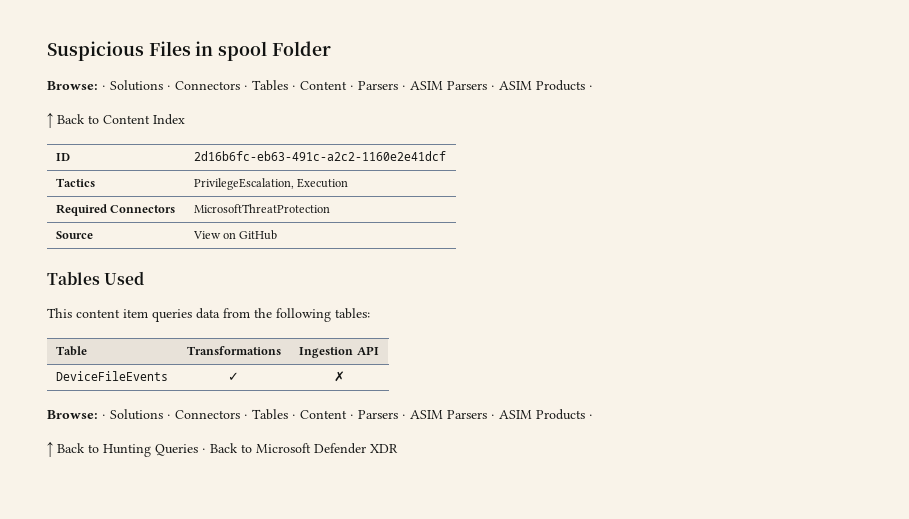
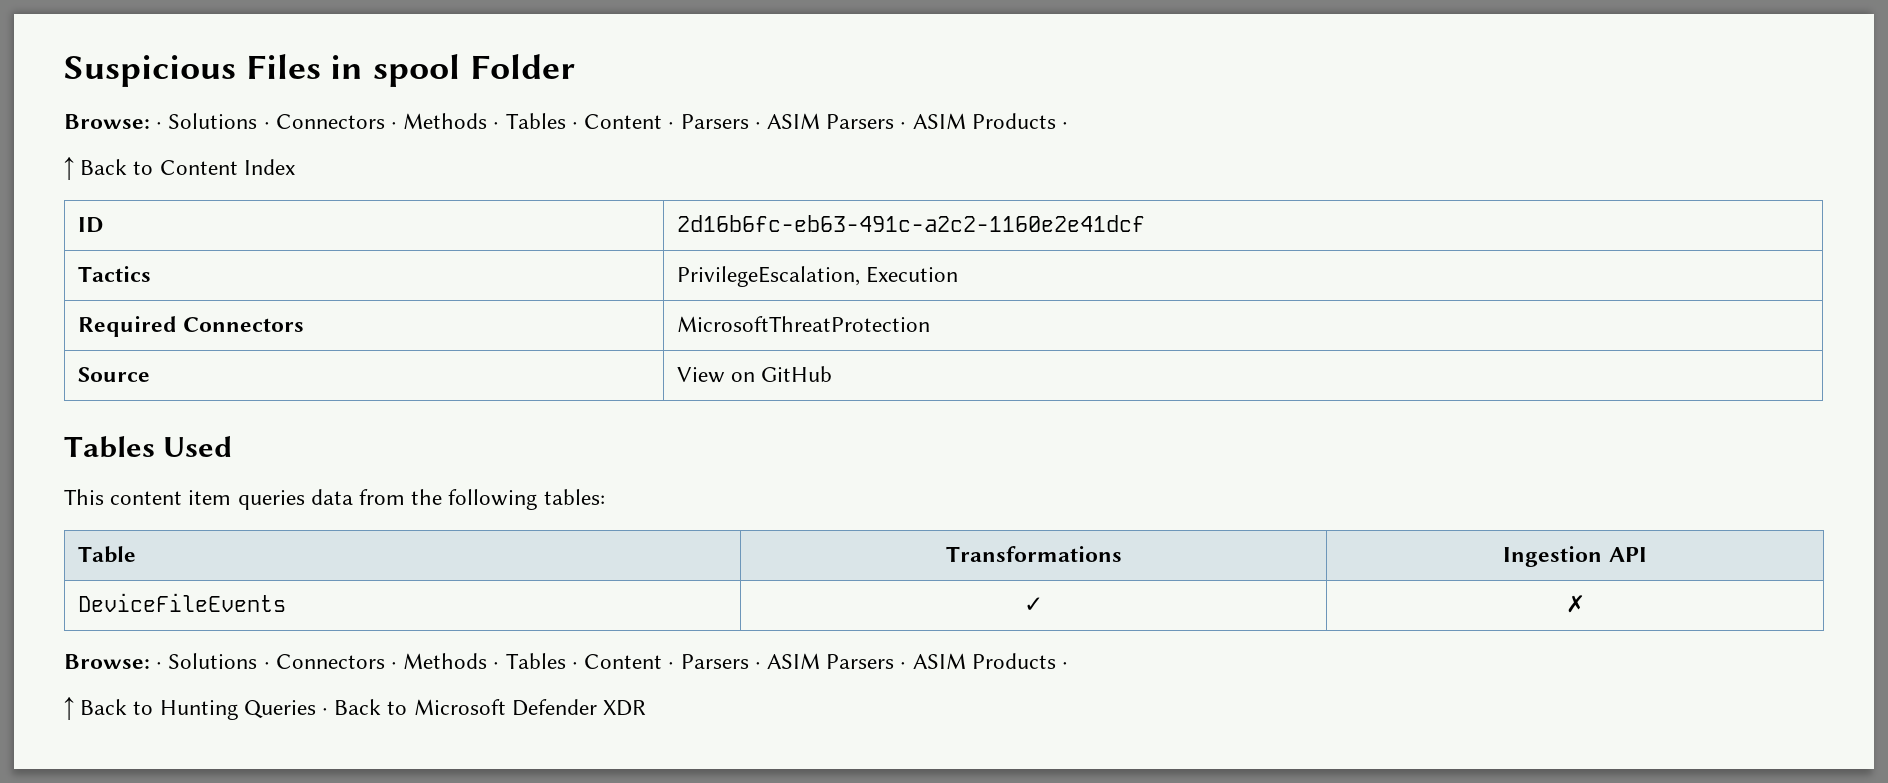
  Suspicious Files in spool Folder
- Browse: · Solutions · Connectors · Tables · Content · Parsers · ASIM Parsers · ASIM Products ·
+ Browse: · Solutions · Connectors · Methods · Tables · Content · Parsers · ASIM Parsers · ASIM Products ·
  DeviceFileEvents | ✓ | ✗
- Browse: · Solutions · Connectors · Tables · Content · Parsers · ASIM Parsers · ASIM Products ·
+ Browse: · Solutions · Connectors · Methods · Tables · Content · Parsers · ASIM Parsers · ASIM Products ·

